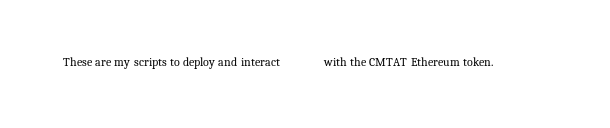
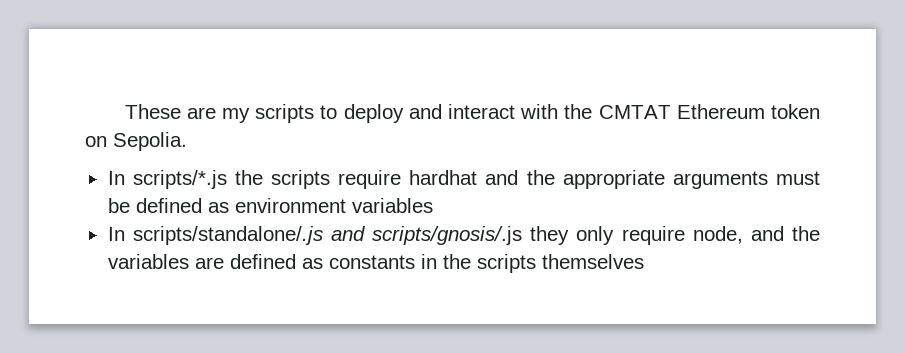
- These are my scripts to deploy and interact with the CMTAT Ethereum token.
+ These are my scripts to deploy and interact with the CMTAT Ethereum token on Sepolia.
+ In scripts/*.js the scripts require hardhat and the appropriate arguments must be defined as environment variables
+ In scripts/standalone/.js and scripts/gnosis/.js they only require node, and the variables are defined as constants in the scripts themselves

